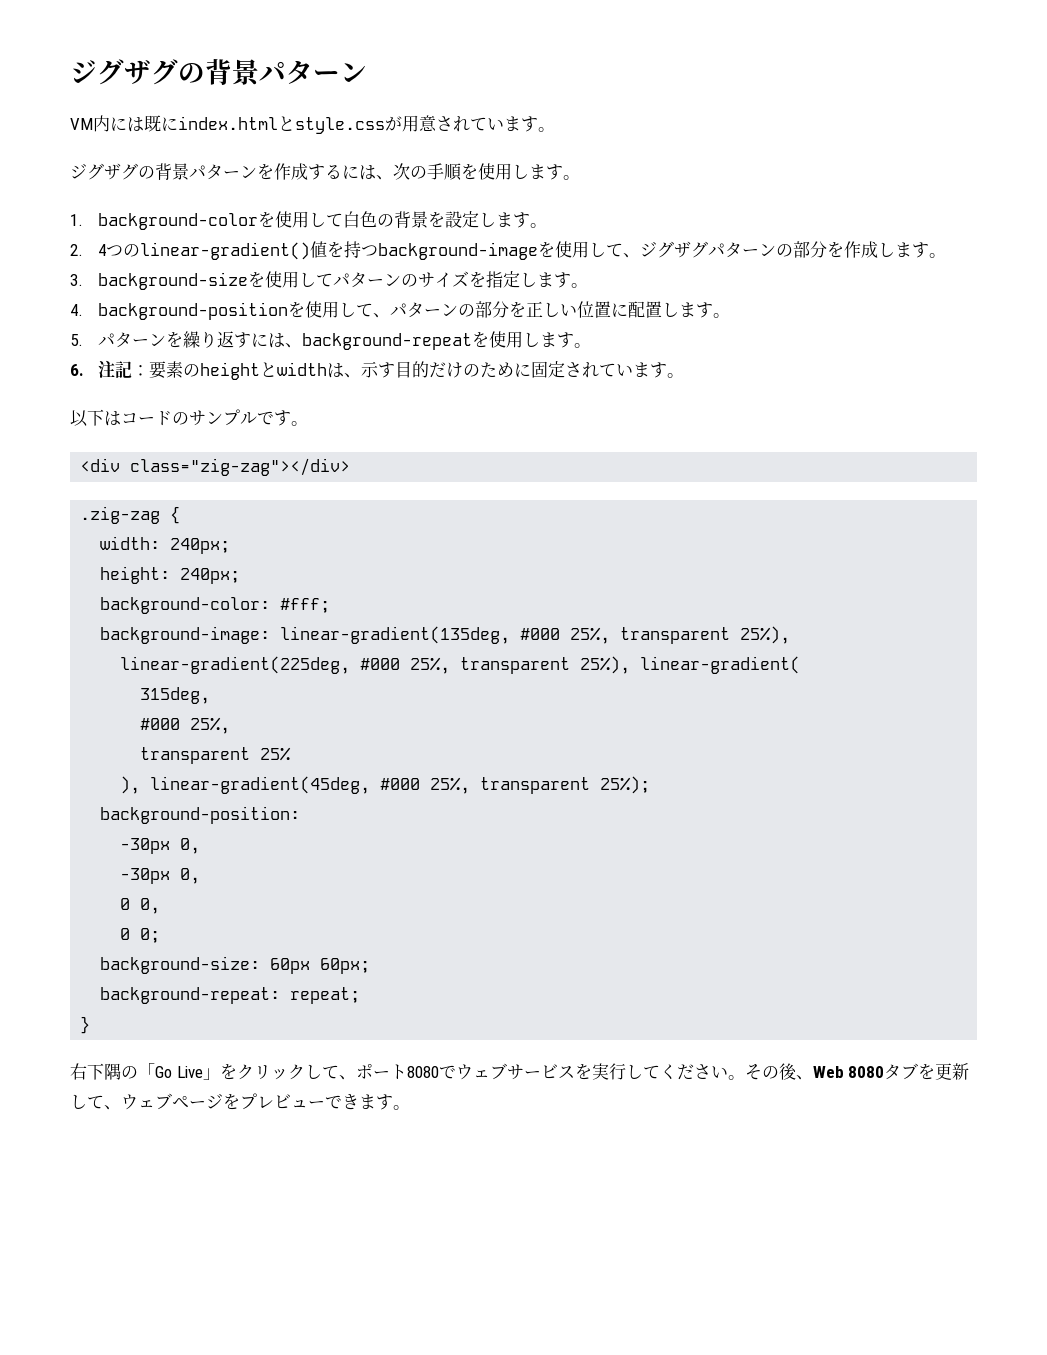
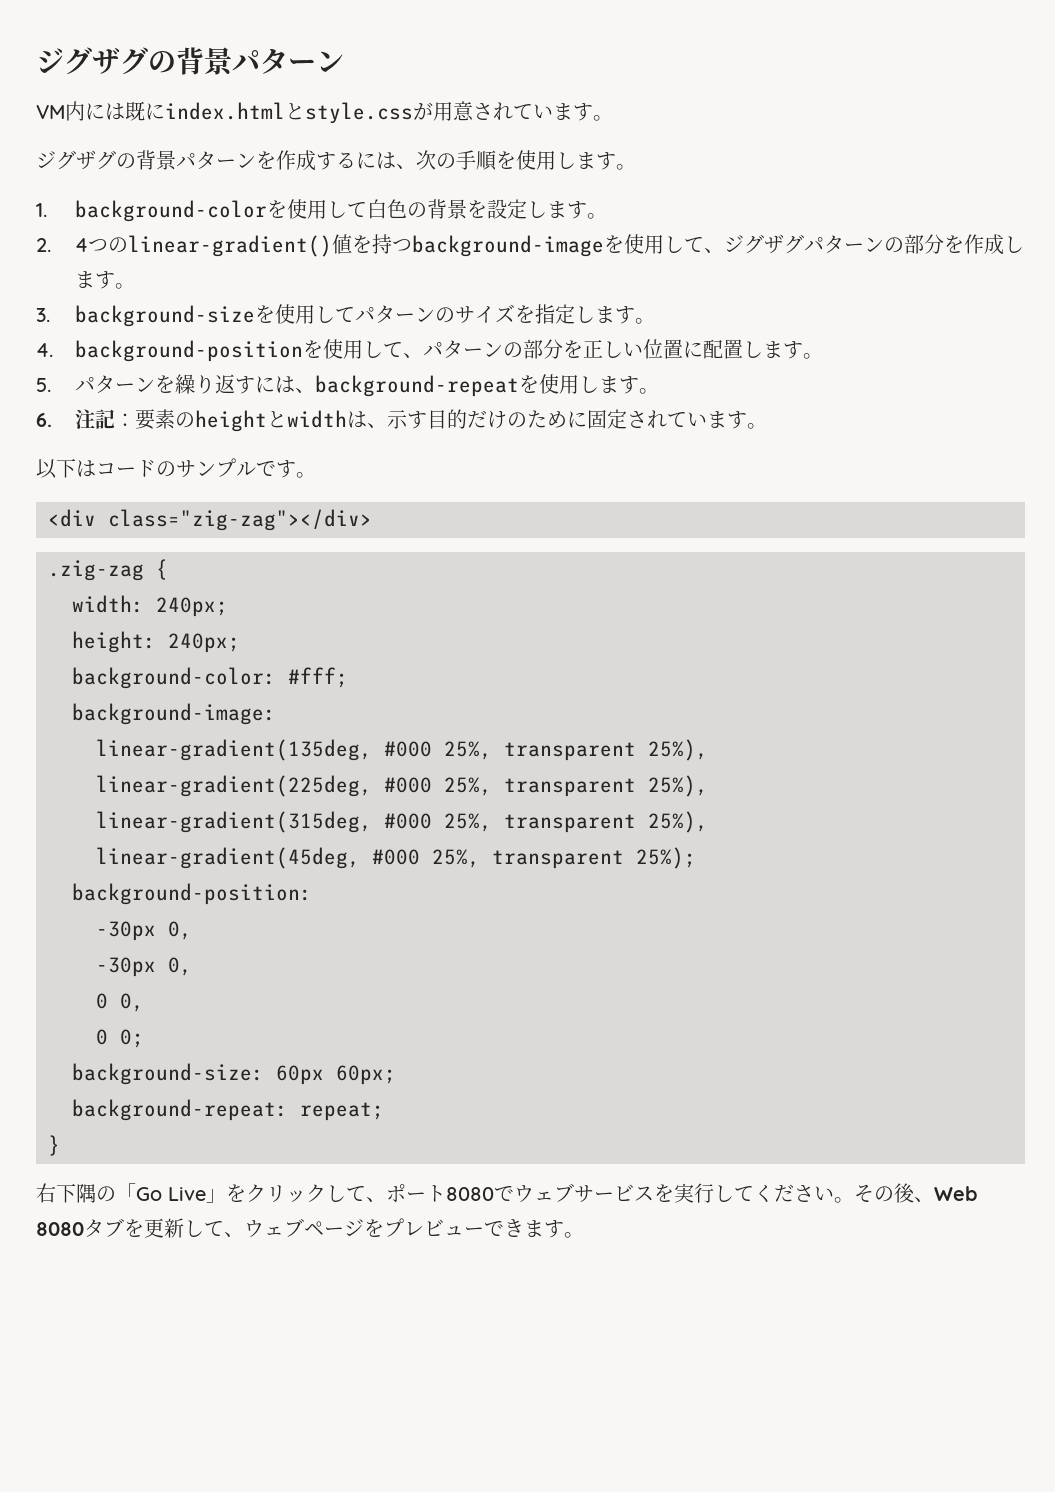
- background-image: linear-gradient(135deg, #000 25%, transparent 25%),
+ background-image:
+ linear-gradient(135deg, #000 25%, transparent 25%),
- linear-gradient(225deg, #000 25%, transparent 25%), linear-gradient(
- 315deg,
- #000 25%,
- transparent 25%
- ), linear-gradient(45deg, #000 25%, transparent 25%);
+ linear-gradient(225deg, #000 25%, transparent 25%),
+ linear-gradient(315deg, #000 25%, transparent 25%),
+ linear-gradient(45deg, #000 25%, transparent 25%);

